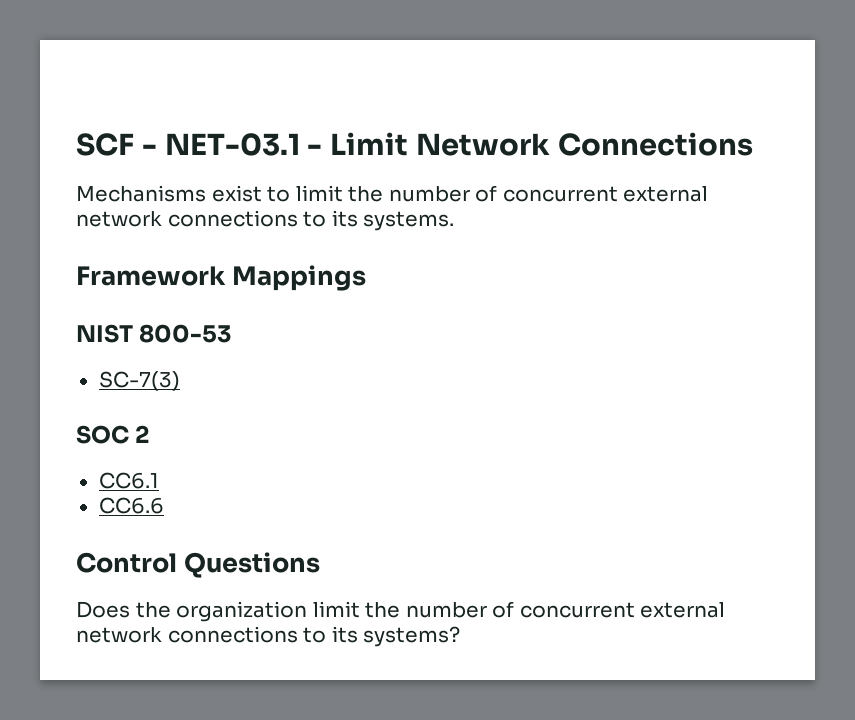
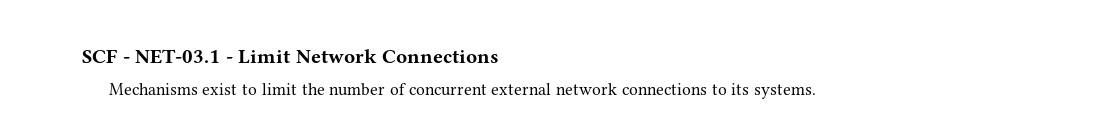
- Framework Mappings
- NIST 800-53
- SC-7(3)
- SOC 2
- CC6.1
- CC6.6
- Control Questions
- Does the organization limit the number of concurrent external network connections to its systems?

